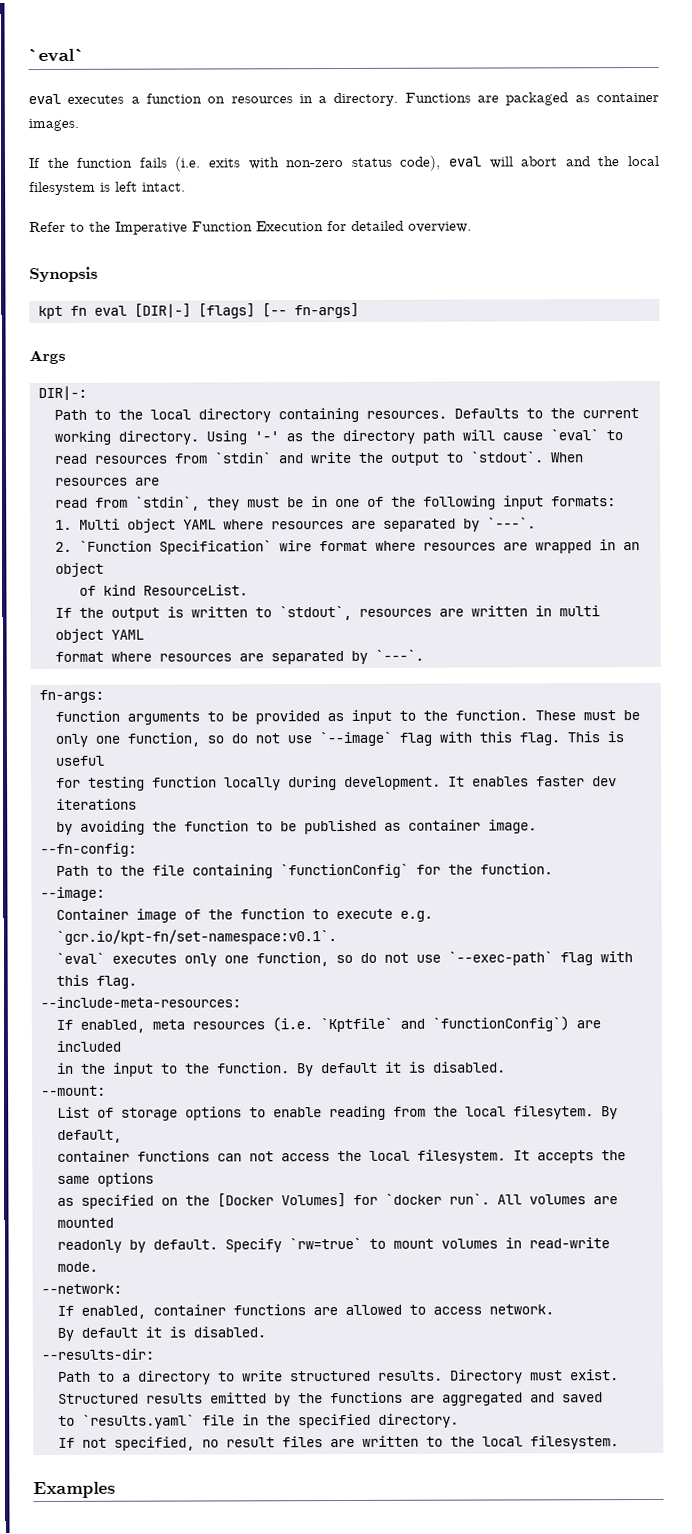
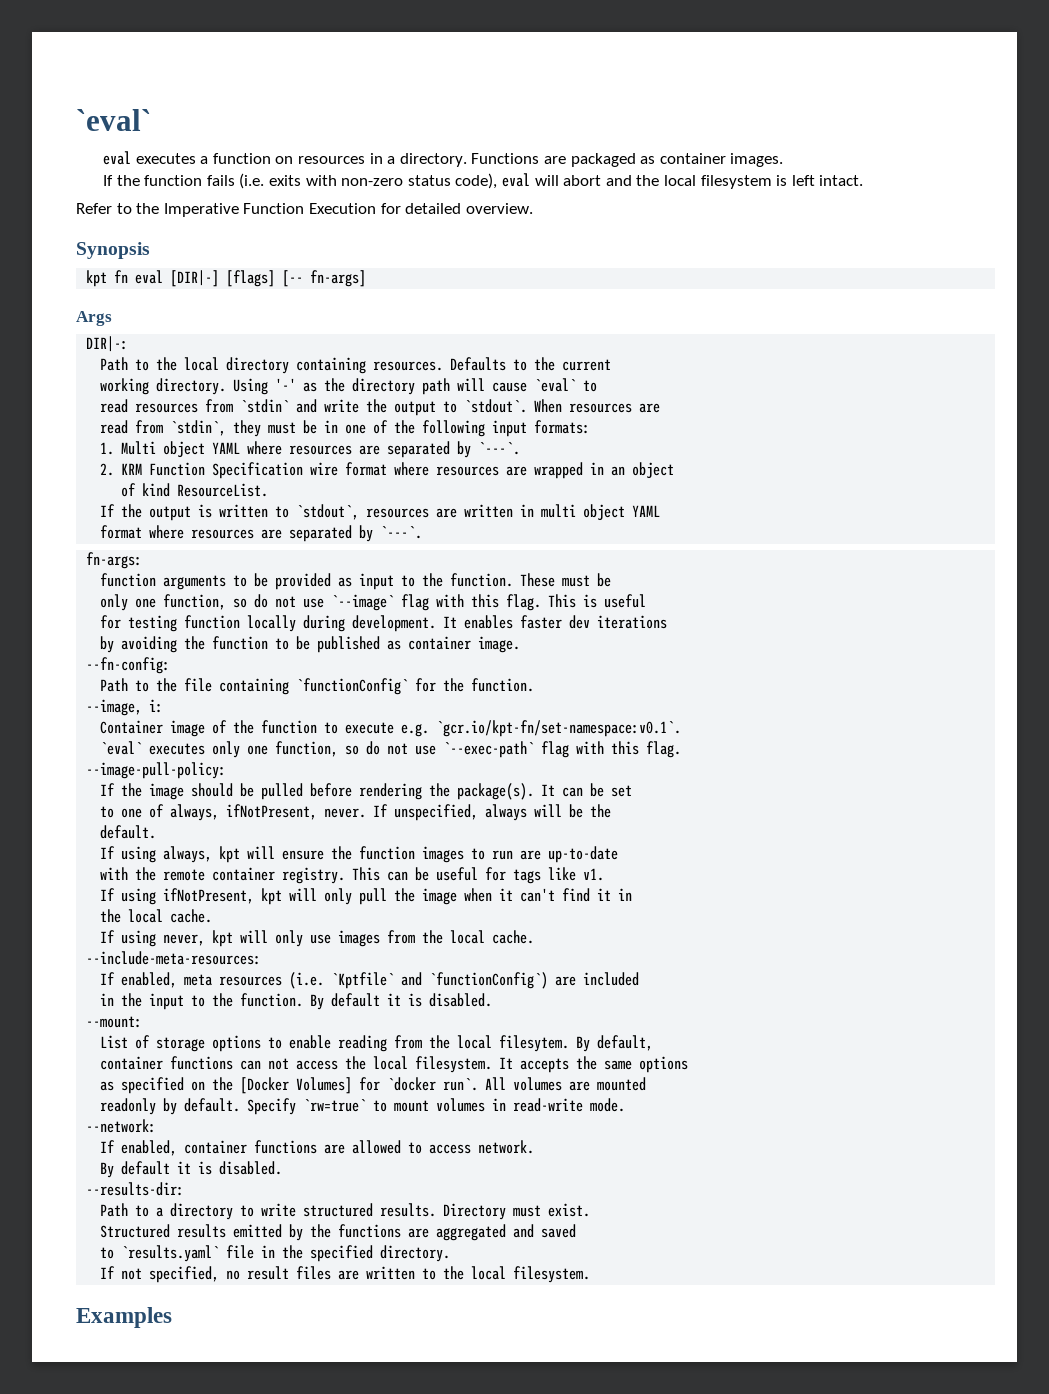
- 2. `Function Specification` wire format where resources are wrapped in an object
+ 2. KRM Function Specification wire format where resources are wrapped in an object
- --image:
+ --image, i:
+ --image-pull-policy:
+ If the image should be pulled before rendering the package(s). It can be set
+ to one of always, ifNotPresent, never. If unspecified, always will be the
+ default.
+ If using always, kpt will ensure the function images to run are up-to-date
+ with the remote container registry. This can be useful for tags like v1.
+ If using ifNotPresent, kpt will only pull the image when it can't find it in
+ the local cache.
+ If using never, kpt will only use images from the local cache.

